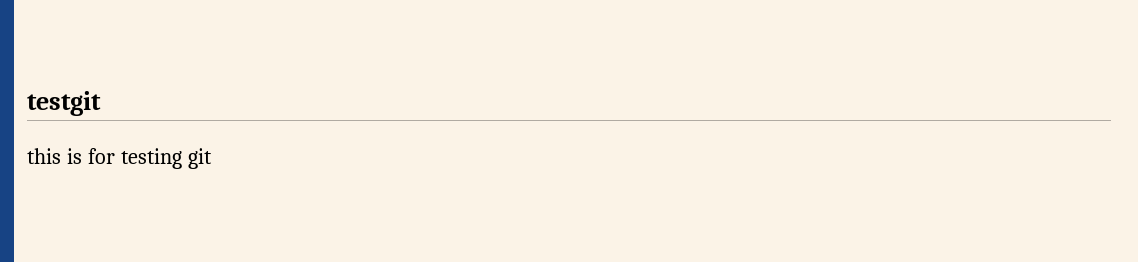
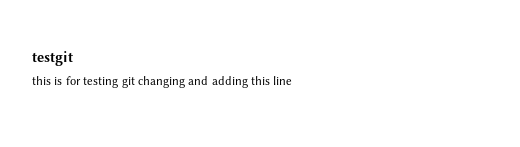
- this is for testing git
+ this is for testing git changing and adding this line

